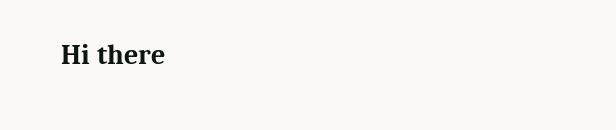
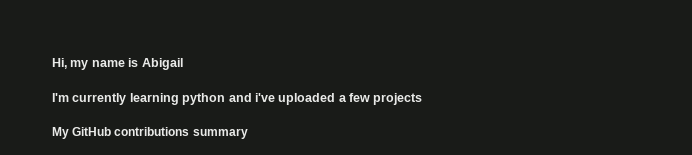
- Hi there
+ Hi, my name is Abigail
+ I'm currently learning python and i've uploaded a few projects
+ My GitHub contributions summary

